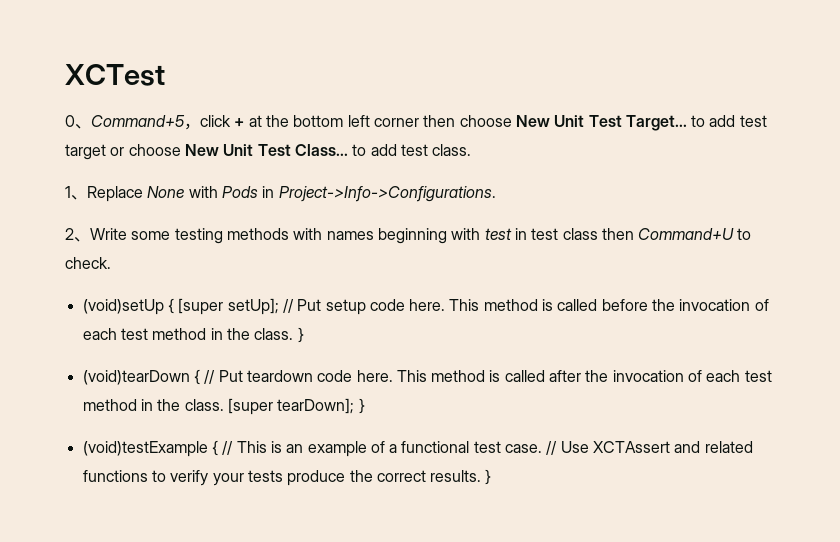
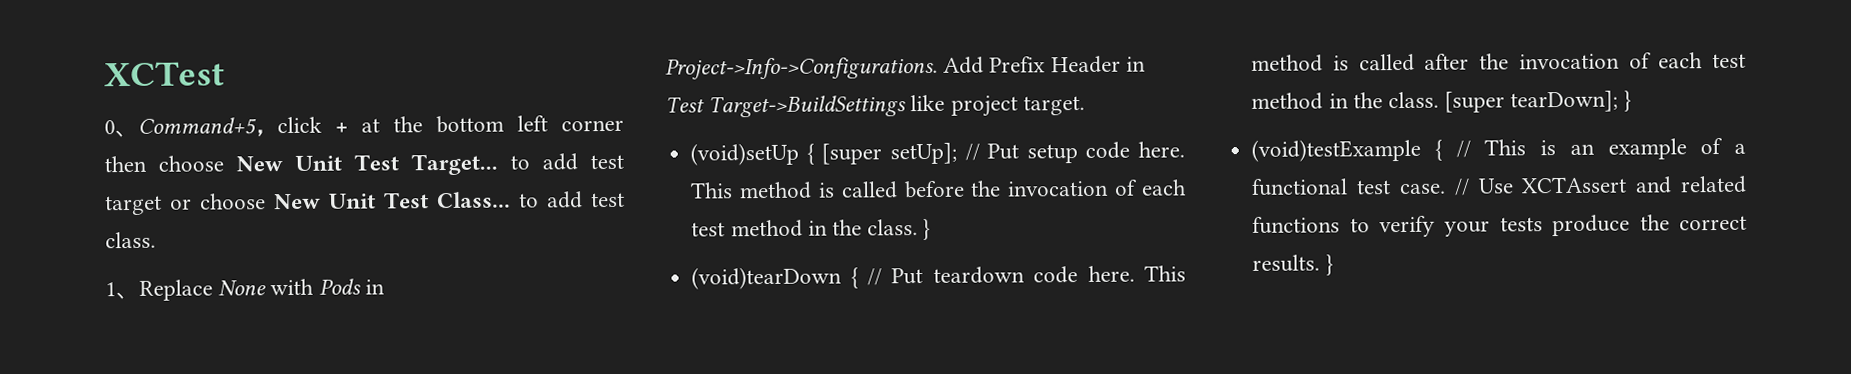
- 1、Replace None with Pods in Project->Info->Configurations.
- 2、Write some testing methods with names beginning with test in test class then Command+U to check.
+ 1、Replace None with Pods in Project->Info->Configurations. Add Prefix Header in Test Target->BuildSettings like project target.

